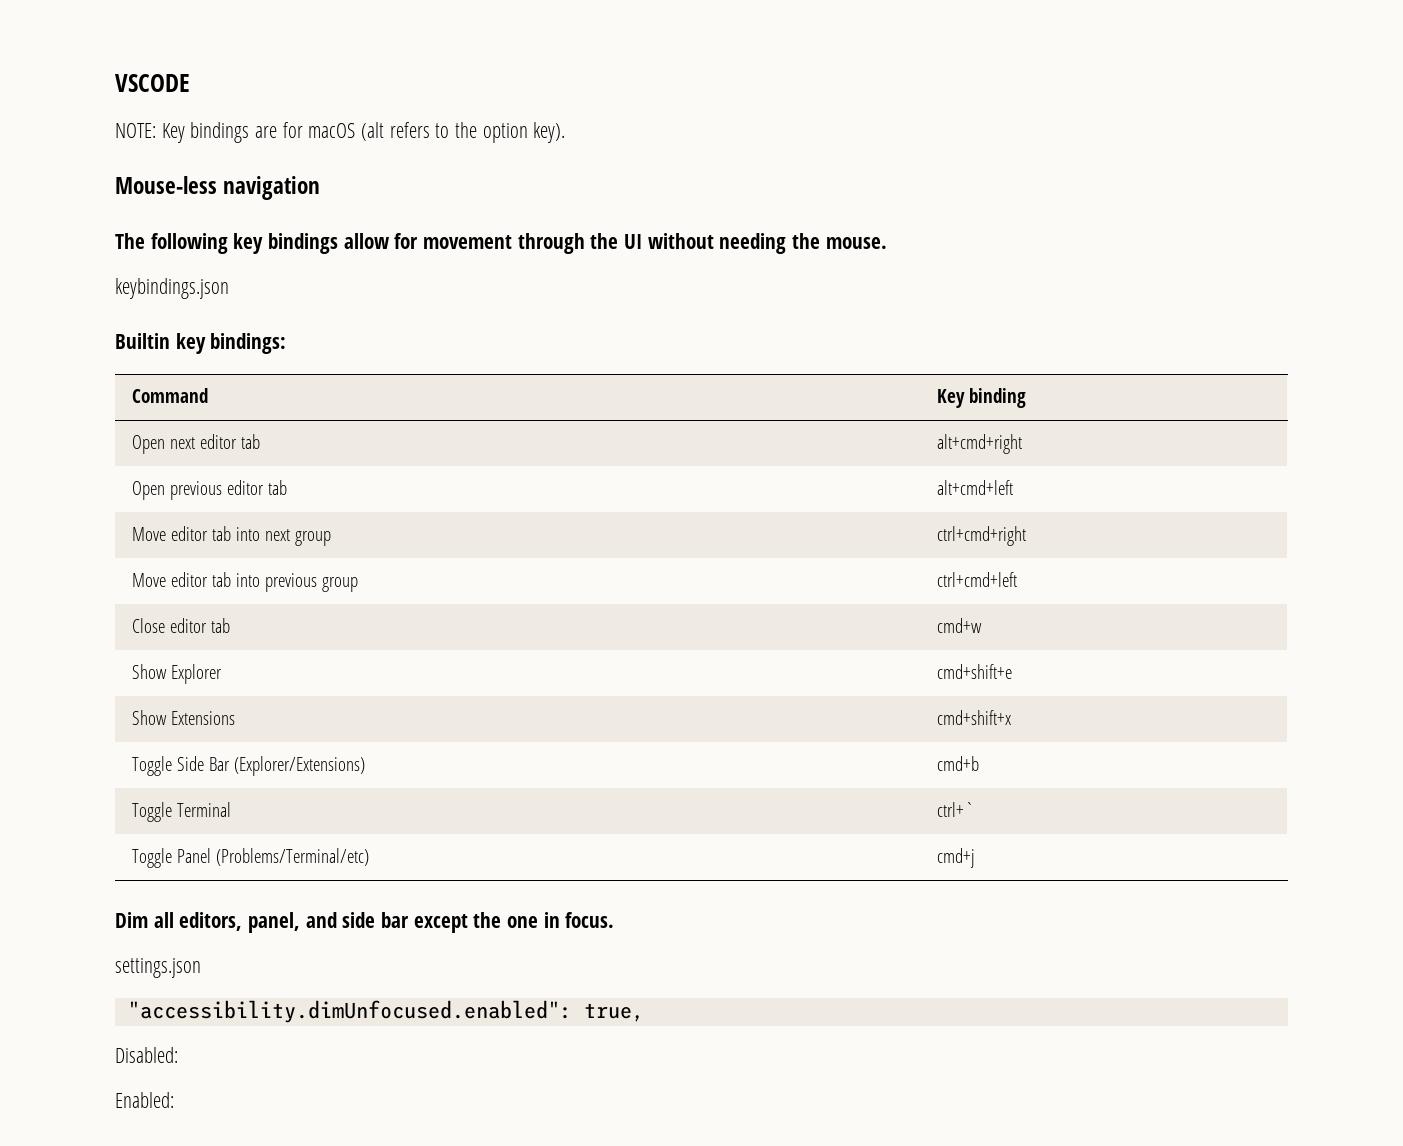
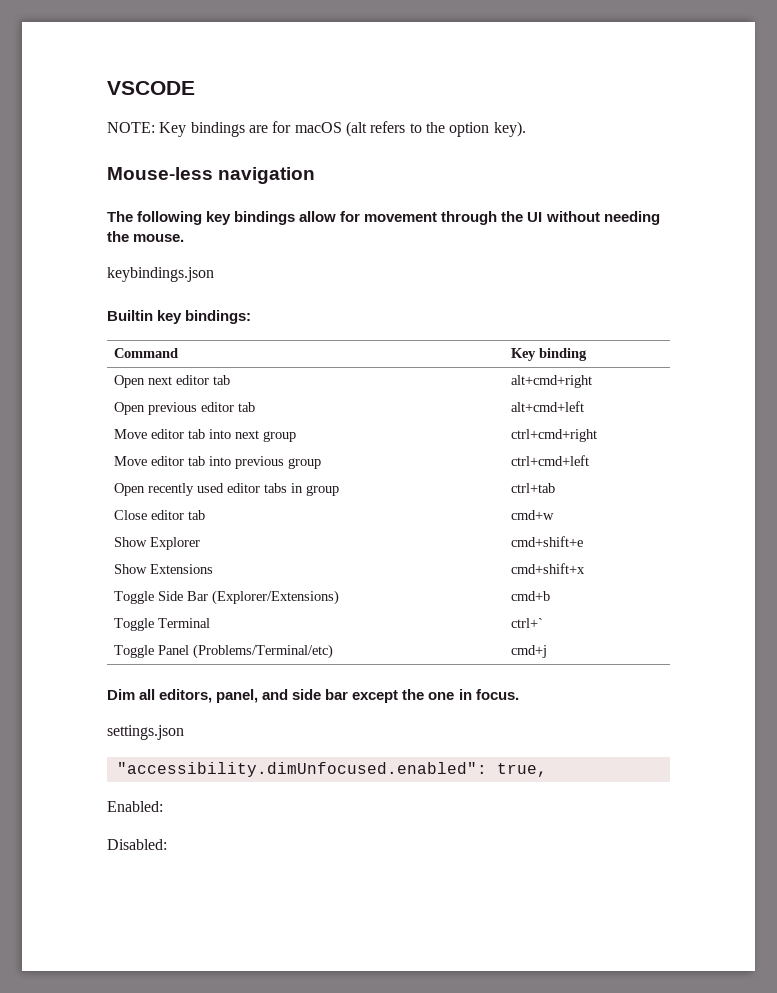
+ Open recently used editor tabs in group | ctrl+tab
+ Enabled:
- Enabled:

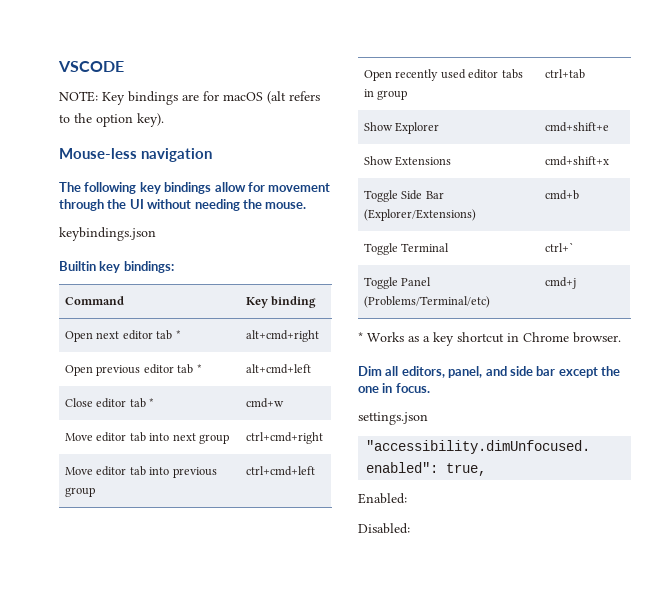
- Open next editor tab | alt+cmd+right
+ Open next editor tab * | alt+cmd+right
- Open previous editor tab | alt+cmd+left
+ Open previous editor tab * | alt+cmd+left
+ Close editor tab * | cmd+w
- Close editor tab | cmd+w
+ * Works as a key shortcut in Chrome browser.

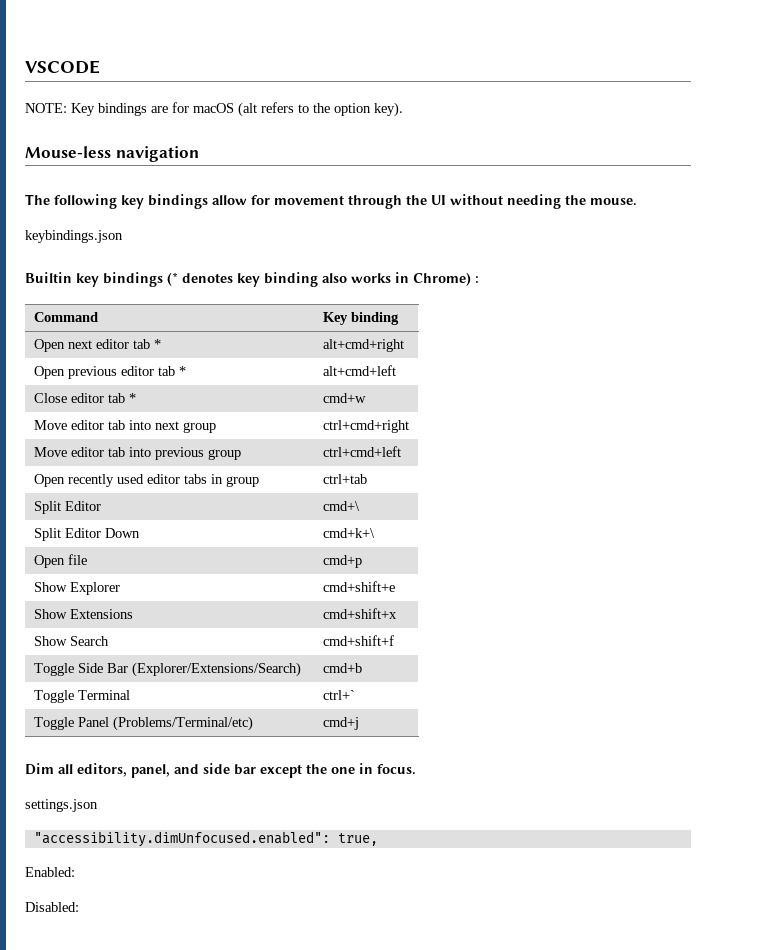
- Builtin key bindings:
+ Builtin key bindings (* denotes key binding also works in Chrome) :
+ Split Editor | cmd+\
+ Split Editor Down | cmd+k+\
+ Open file | cmd+p
+ Show Search | cmd+shift+f
- Toggle Side Bar (Explorer/Extensions) | cmd+b
+ Toggle Side Bar (Explorer/Extensions/Search) | cmd+b
- * Works as a key shortcut in Chrome browser.

